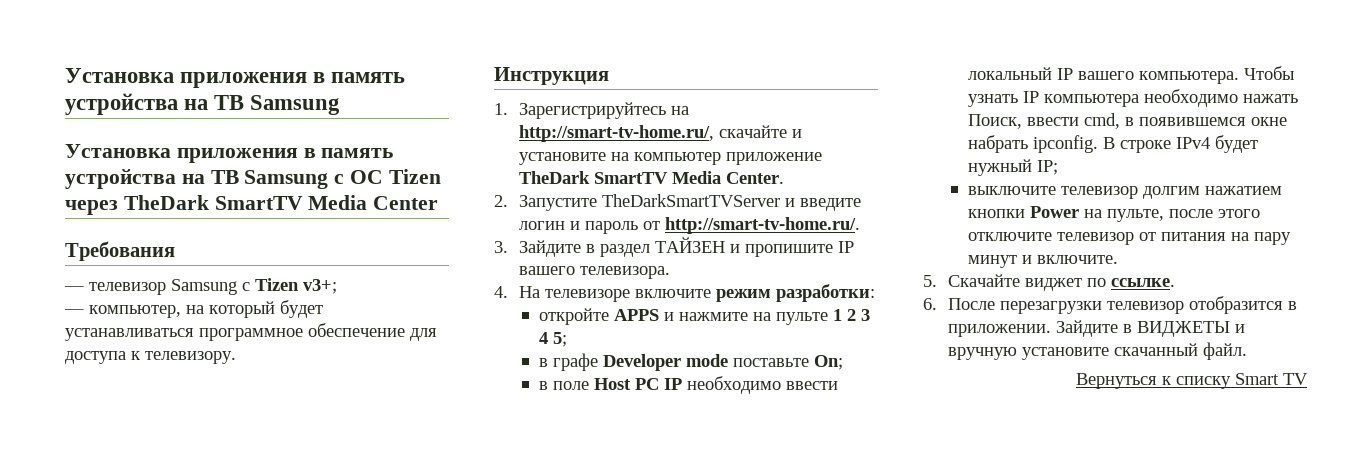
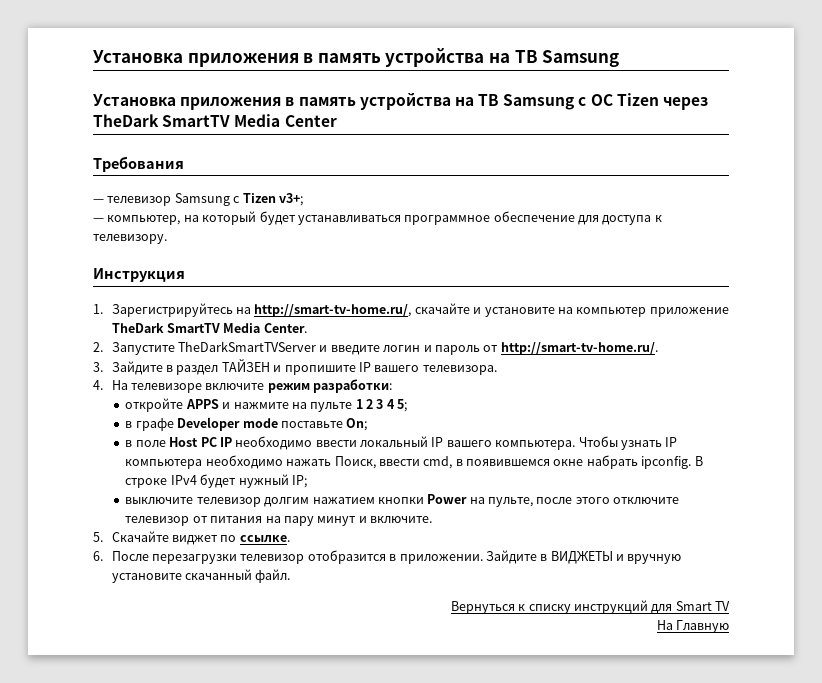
- Вернуться к списку Smart TV
+ Вернуться к списку инструкций для Smart TV
+ На Главную

